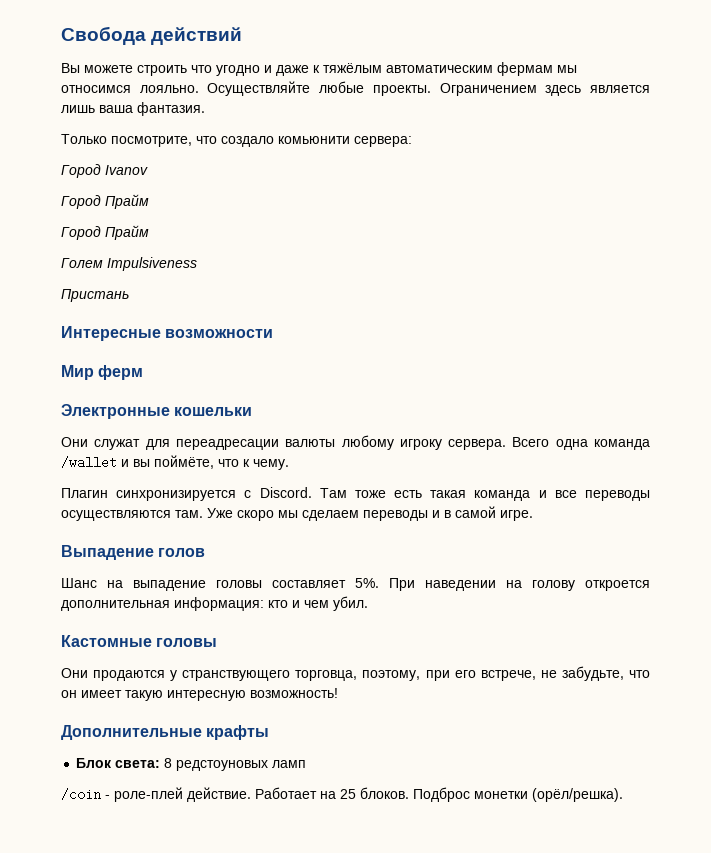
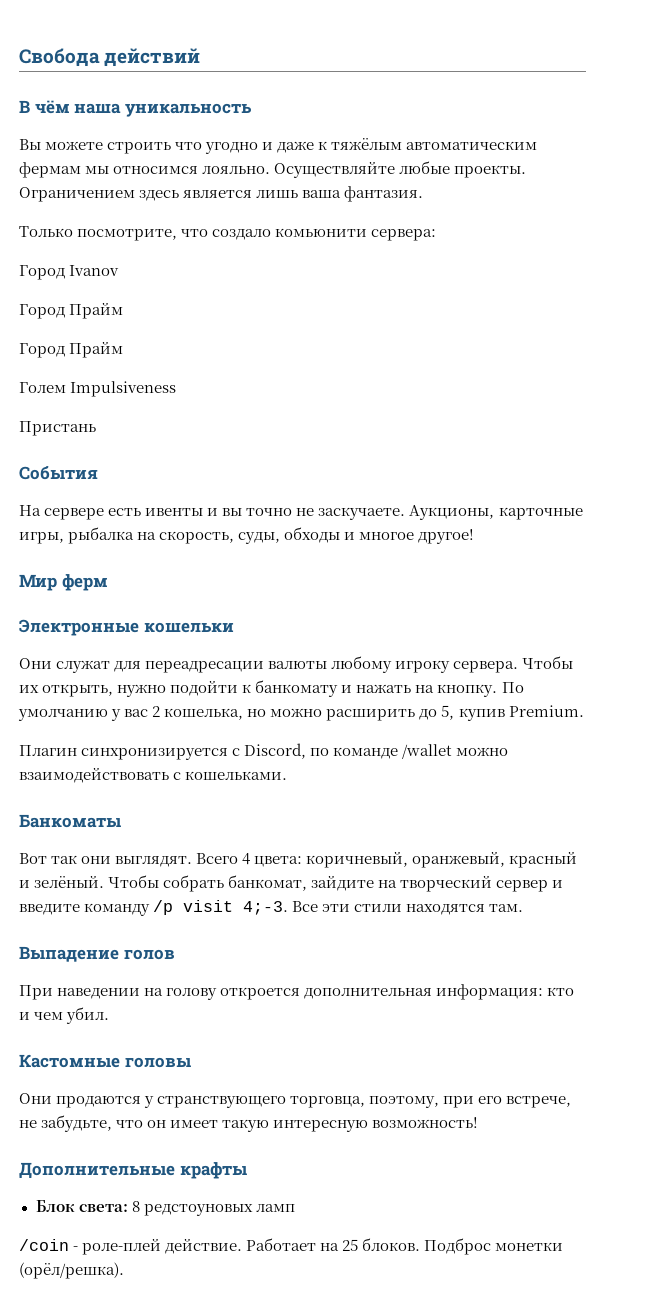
+ В чём наша уникальность
- Интересные возможности
+ События
+ На сервере есть ивенты и вы точно не заскучаете. Аукционы, карточные игры, рыбалка на скорость, суды, обходы и многое другое!
- Всего одна команда /wallet и вы поймёте, что к чему.
- Плагин синхронизируется с Discord. Там тоже есть такая команда и все переводы осуществляются там. Уже скоро мы сделаем переводы и в самой игре.
+ Чтобы их открыть, нужно подойти к банкомату и нажать на кнопку. По умолчанию у вас 2 кошелька, но можно расширить до 5, купив Premium.
+ Плагин синхронизируется с Discord, по команде /wallet можно взаимодействовать с кошельками.
+ Банкоматы
+ Вот так они выглядят. Всего 4 цвета: коричневый, оранжевый, красный и зелёный. Чтобы собрать банкомат, зайдите на творческий сервер и введите команду /p visit 4;-3. Все эти стили находятся там.
  Выпадение голов
- Шанс на выпадение головы составляет 5%. При наведении на голову откроется дополнительная информация: кто и чем убил.
+ При наведении на голову откроется дополнительная информация: кто и чем убил.

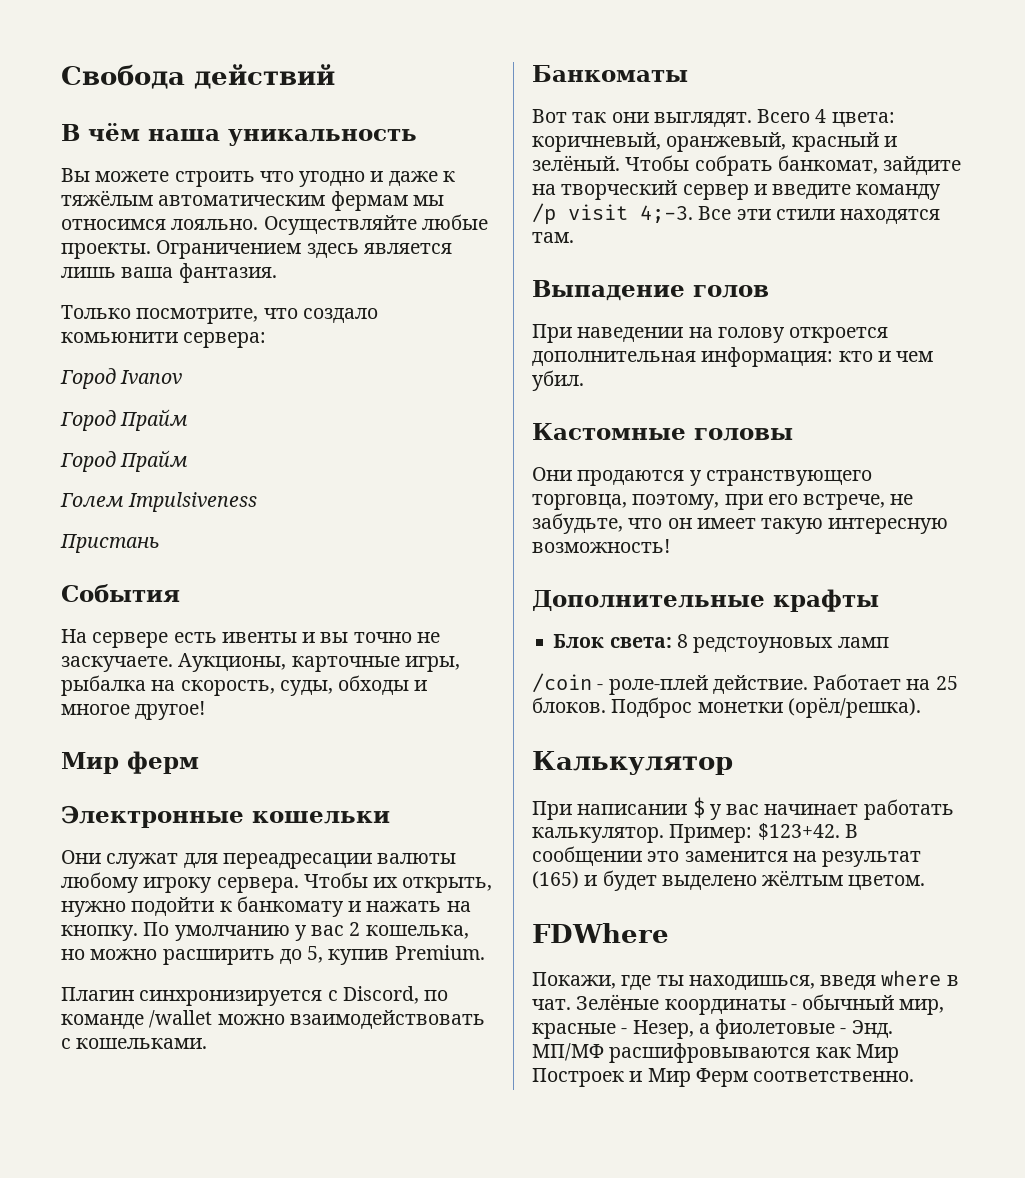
+ Калькулятор
+ При написании $ у вас начинает работать калькулятор. Пример: $123+42. В сообщении это заменится на результат (165) и будет выделено жёлтым цветом.
+ FDWhere
+ Покажи, где ты находишься, введя where в чат. Зелёные координаты - обычный мир, красные - Незер, а фиолетовые - Энд. МП/МФ расшифровываются как Мир Построек и Мир Ферм соответственно.

